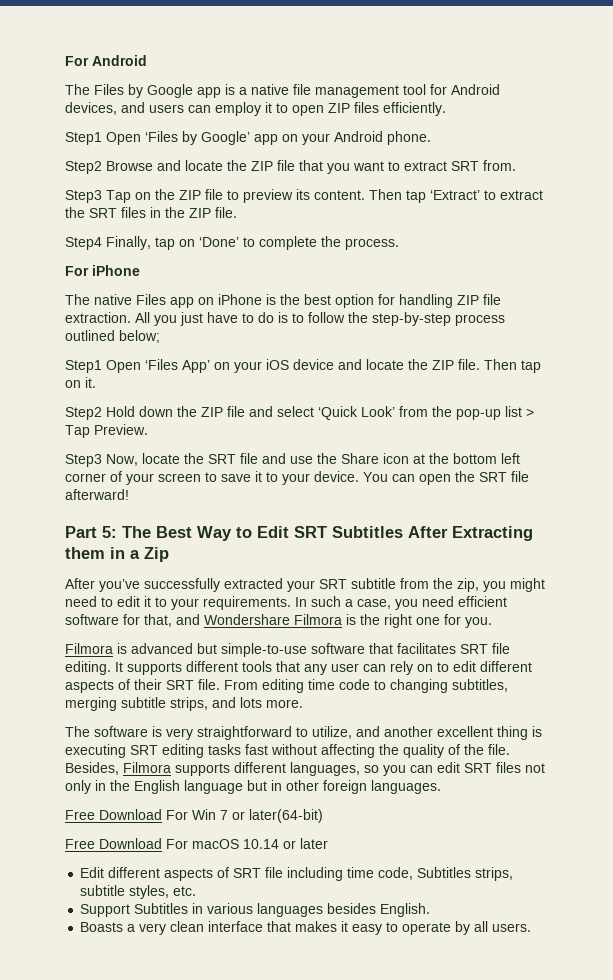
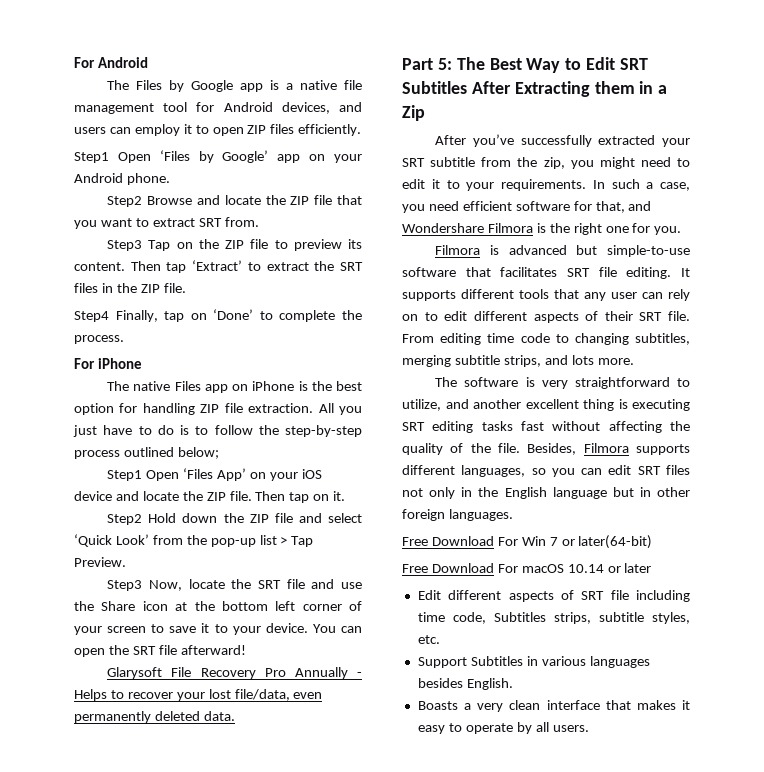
+ Glarysoft File Recovery Pro Annually - Helps to recover your lost file/data, even permanently deleted data.

